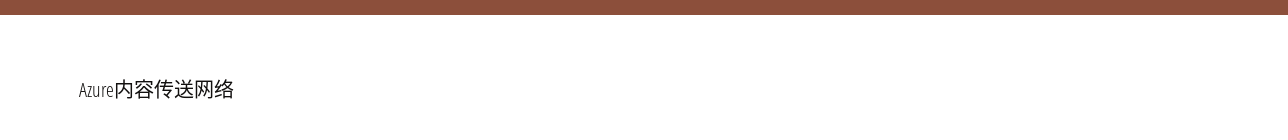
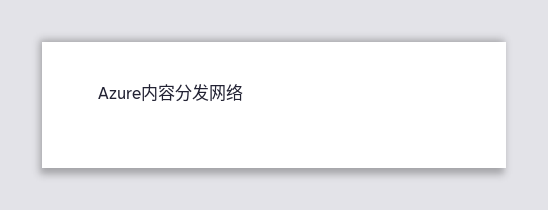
- Azure内容传送网络
+ Azure内容分发网络

